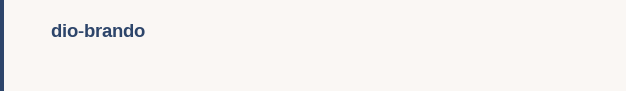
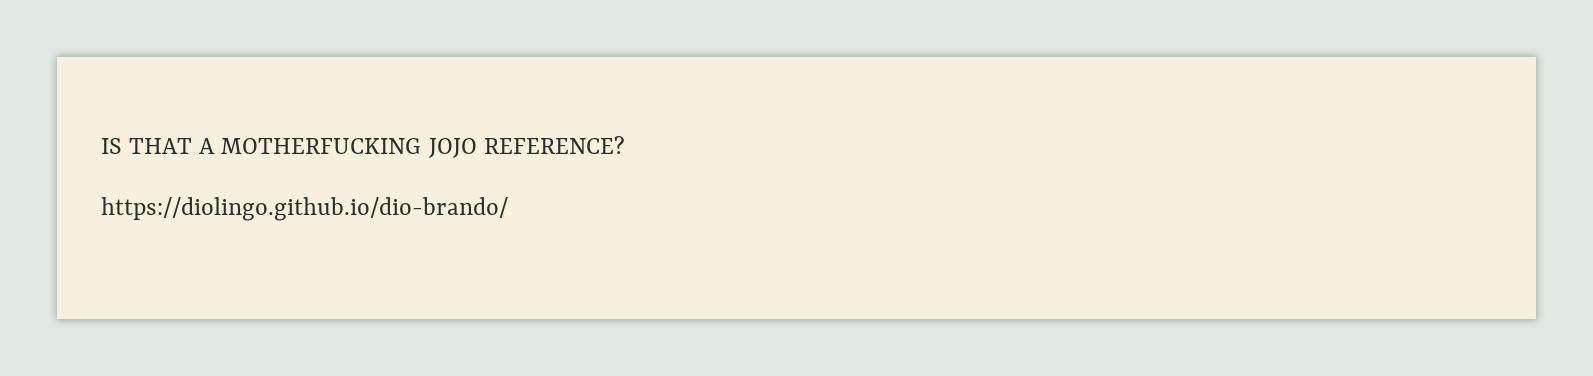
- dio-brando
+ IS THAT A MOTHERFUCKING JOJO REFERENCE?
+ https://diolingo.github.io/dio-brando/

